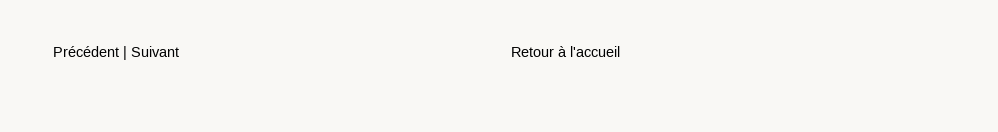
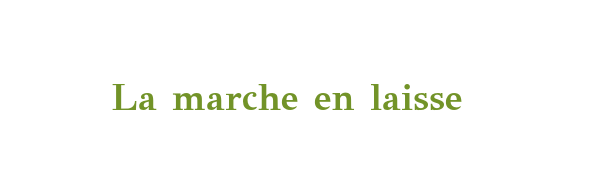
- Précédent | Suivant
- Retour à l'accueil
+ La marche en laisse

